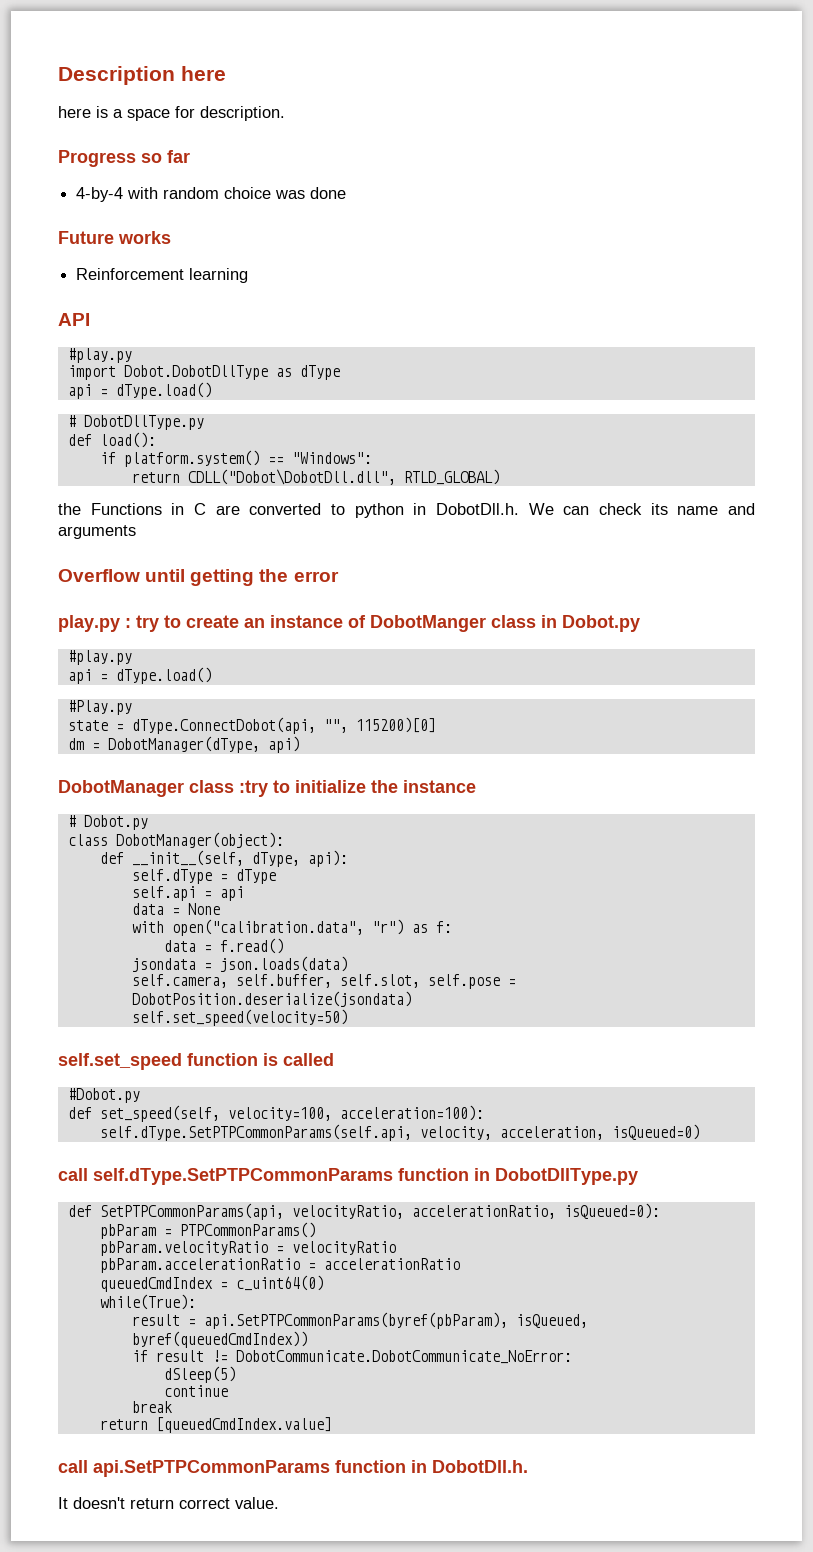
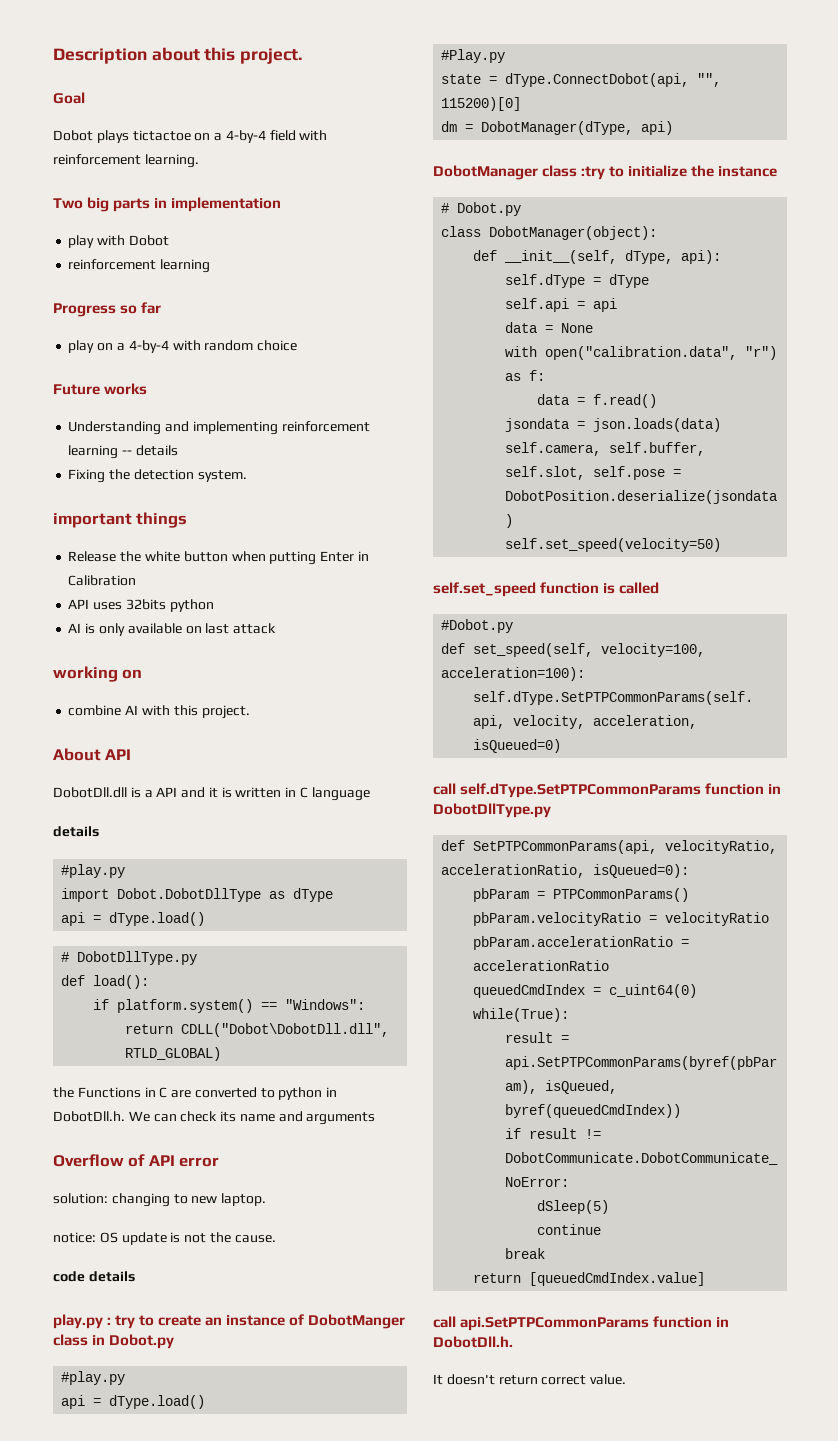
- Description here
- here is a space for description.
+ Description about this project.
+ Goal
+ Dobot plays tictactoe on a 4-by-4 field with reinforcement learning.
+ Two big parts in implementation
+ play with Dobot
+ reinforcement learning
- 4-by-4 with random choice was done
+ play on a 4-by-4 with random choice
- Reinforcement learning
- API
+ Understanding and implementing reinforcement learning -- details
+ Fixing the detection system.
+ important things
+ Release the white button when putting Enter in Calibration
+ API uses 32bits python
+ AI is only available on last attack
+ working on
+ combine AI with this project.
+ About API
+ DobotDll.dll is a API and it is written in C language
+ details
- Overflow until getting the error
+ Overflow of API error
+ solution: changing to new laptop.
+ notice: OS update is not the cause.
+ code details

